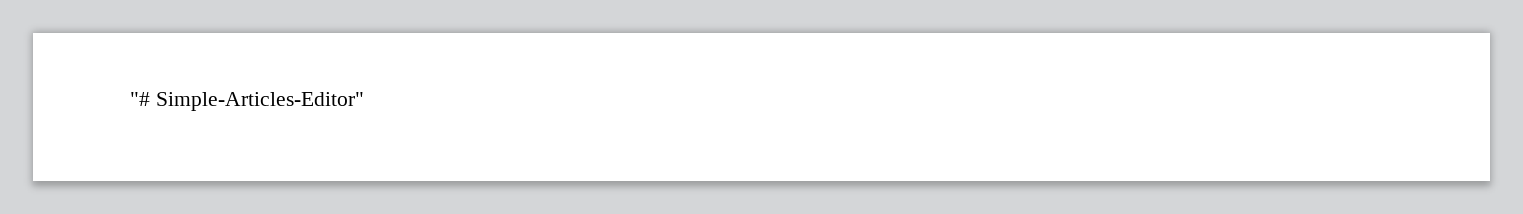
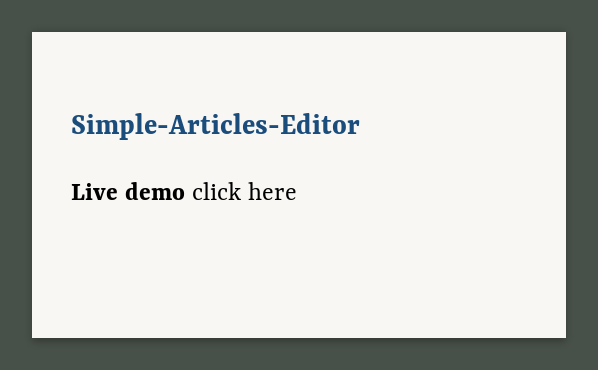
- "# Simple-Articles-Editor"
+ Simple-Articles-Editor
+ Live demo click here

